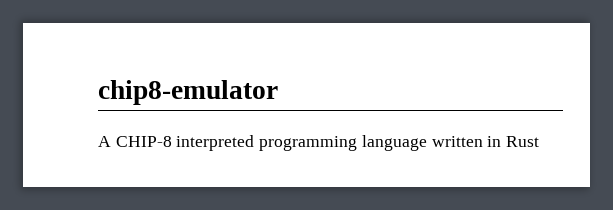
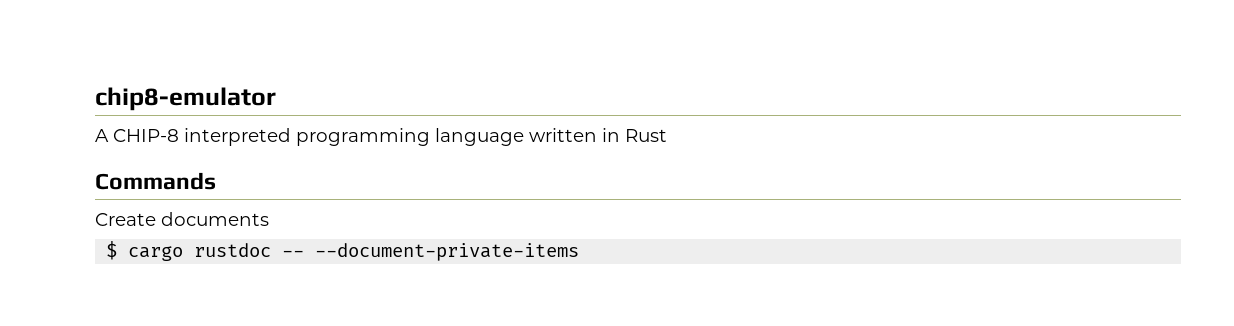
+ Commands
+ Create documents
+ $ cargo rustdoc -- --document-private-items

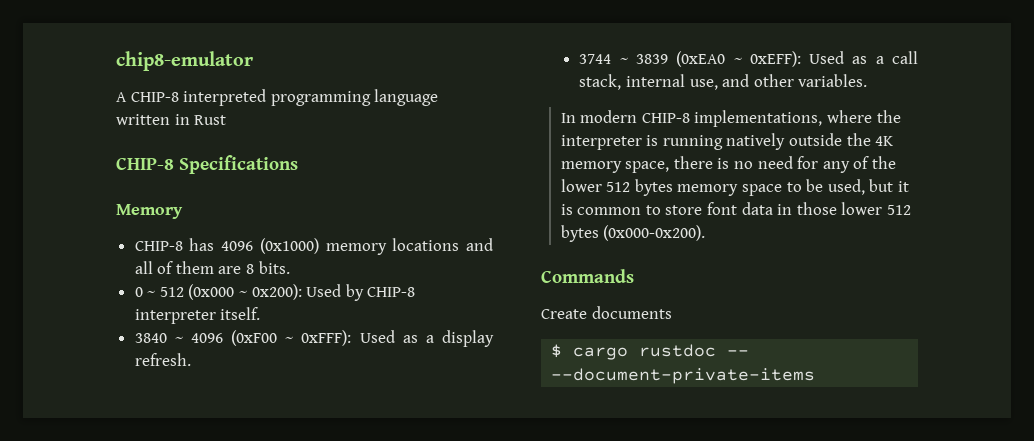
+ CHIP-8 Specifications
+ Memory
+ CHIP-8 has 4096 (0x1000) memory locations and all of them are 8 bits.
+ 0 ~ 512 (0x000 ~ 0x200): Used by CHIP-8 interpreter itself.
+ 3840 ~ 4096 (0xF00 ~ 0xFFF): Used as a display refresh.
+ 3744 ~ 3839 (0xEA0 ~ 0xEFF): Used as a call stack, internal use, and other variables.
+ In modern CHIP-8 implementations, where the interpreter is running natively outside the 4K memory space, there is no need for any of the lower 512 bytes memory space to be used, but it is common to store font data in those lower 512 bytes (0x000-0x200).

